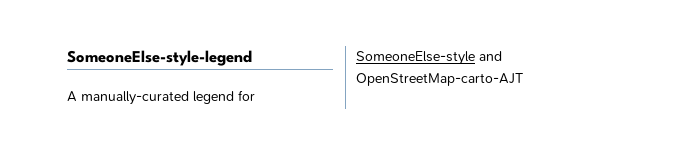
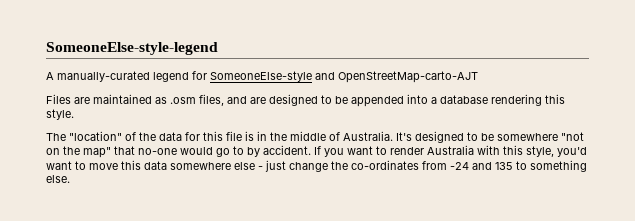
+ Files are maintained as .osm files, and are designed to be appended into a database rendering this style.
+ The "location" of the data for this file is in the middle of Australia. It's designed to be somewhere "not on the map" that no-one would go to by accident. If you want to render Australia with this style, you'd want to move this data somewhere else - just change the co-ordinates from -24 and 135 to something else.

